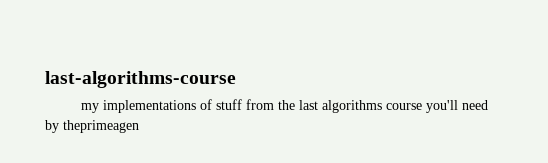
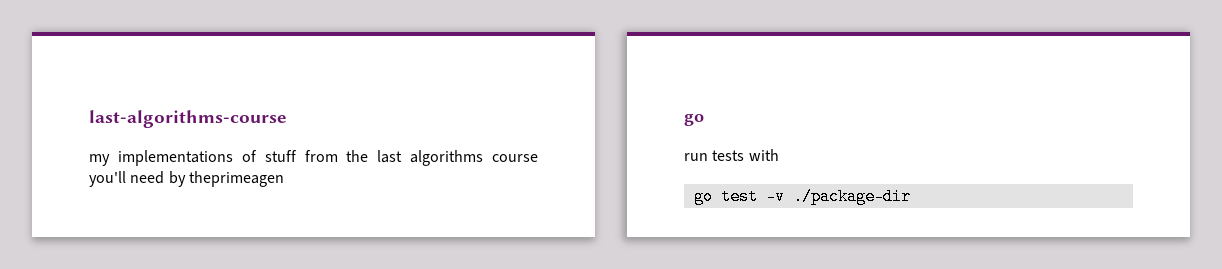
  my implementations of stuff from the last algorithms course you'll need by theprimeagen
+ go
+ run tests with
+ go test -v ./package-dir

